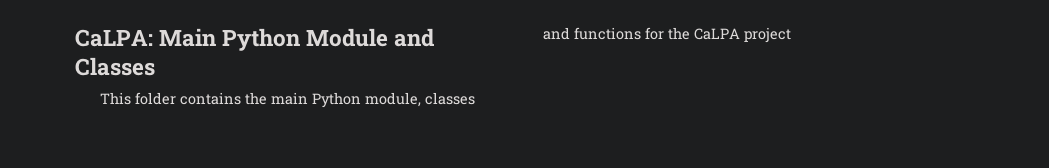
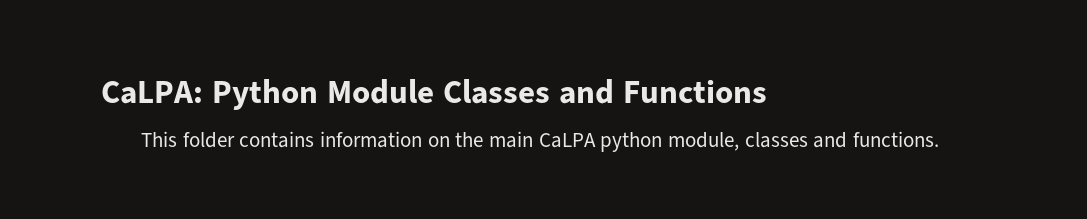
- CaLPA: Main Python Module and Classes
+ CaLPA: Python Module Classes and Functions
- This folder contains the main Python module, classes and functions for the CaLPA project
+ This folder contains information on the main CaLPA python module, classes and functions.

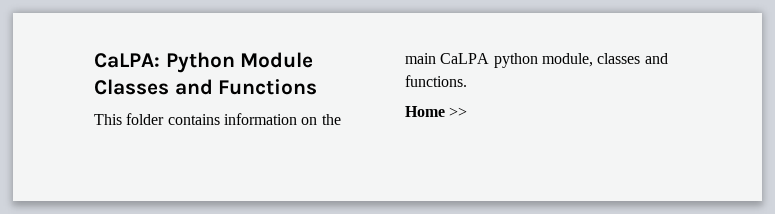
+ Home >>

